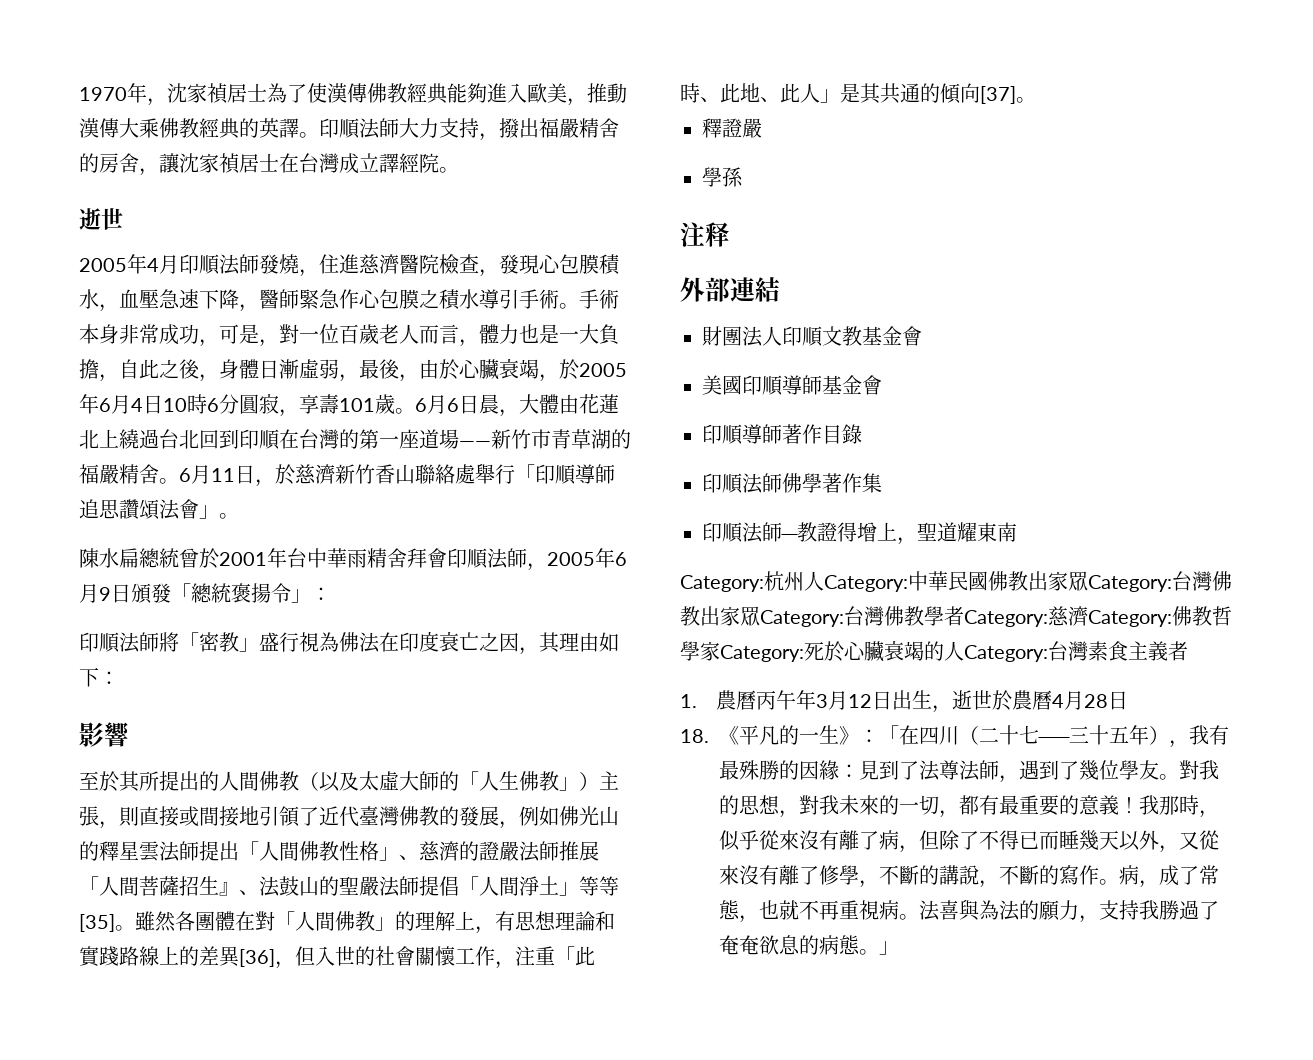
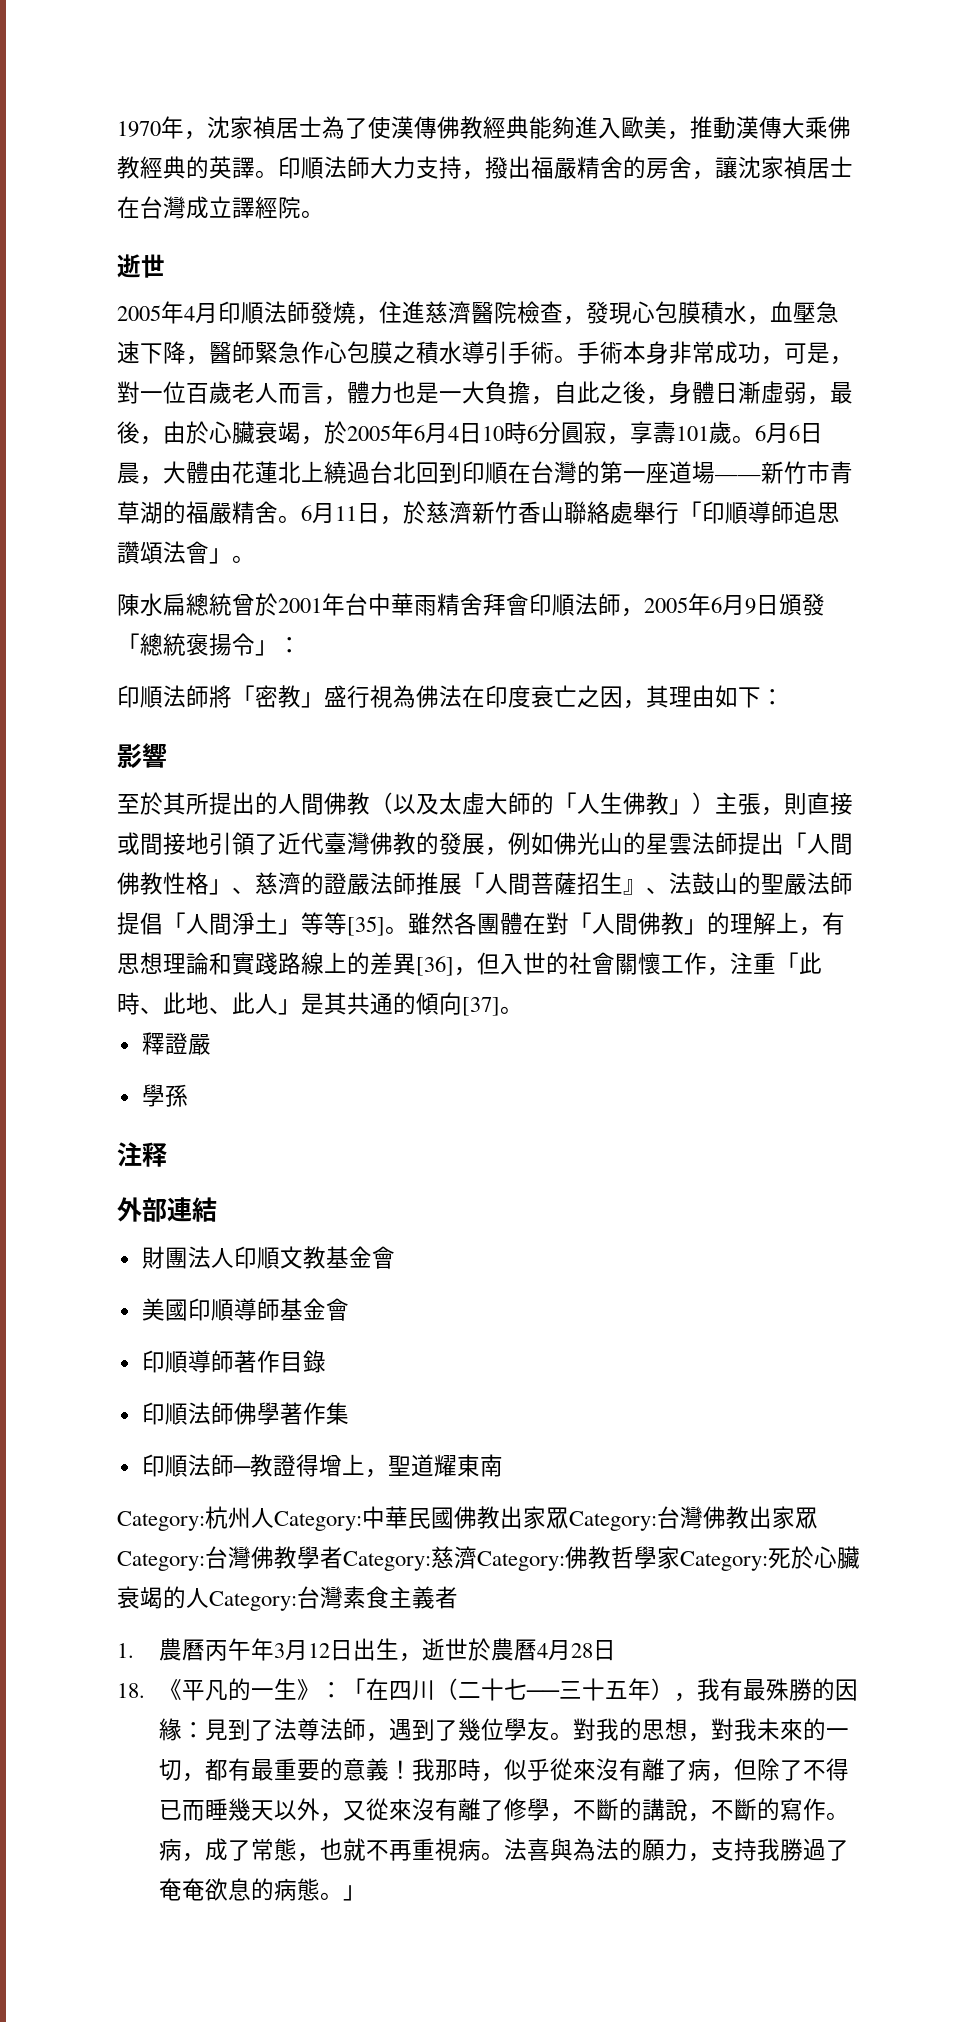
- 至於其所提出的人間佛教（以及太虛大師的「人生佛教」）主張，則直接或間接地引領了近代臺灣佛教的發展，例如佛光山的釋星雲法師提出「人間佛教性格」、慈濟的證嚴法師推展「人間菩薩招生』、法鼓山的聖嚴法師提倡「人間淨土」等等[35]。
+ 至於其所提出的人間佛教（以及太虛大師的「人生佛教」）主張，則直接或間接地引領了近代臺灣佛教的發展，例如佛光山的星雲法師提出「人間佛教性格」、慈濟的證嚴法師推展「人間菩薩招生』、法鼓山的聖嚴法師提倡「人間淨土」等等[35]。

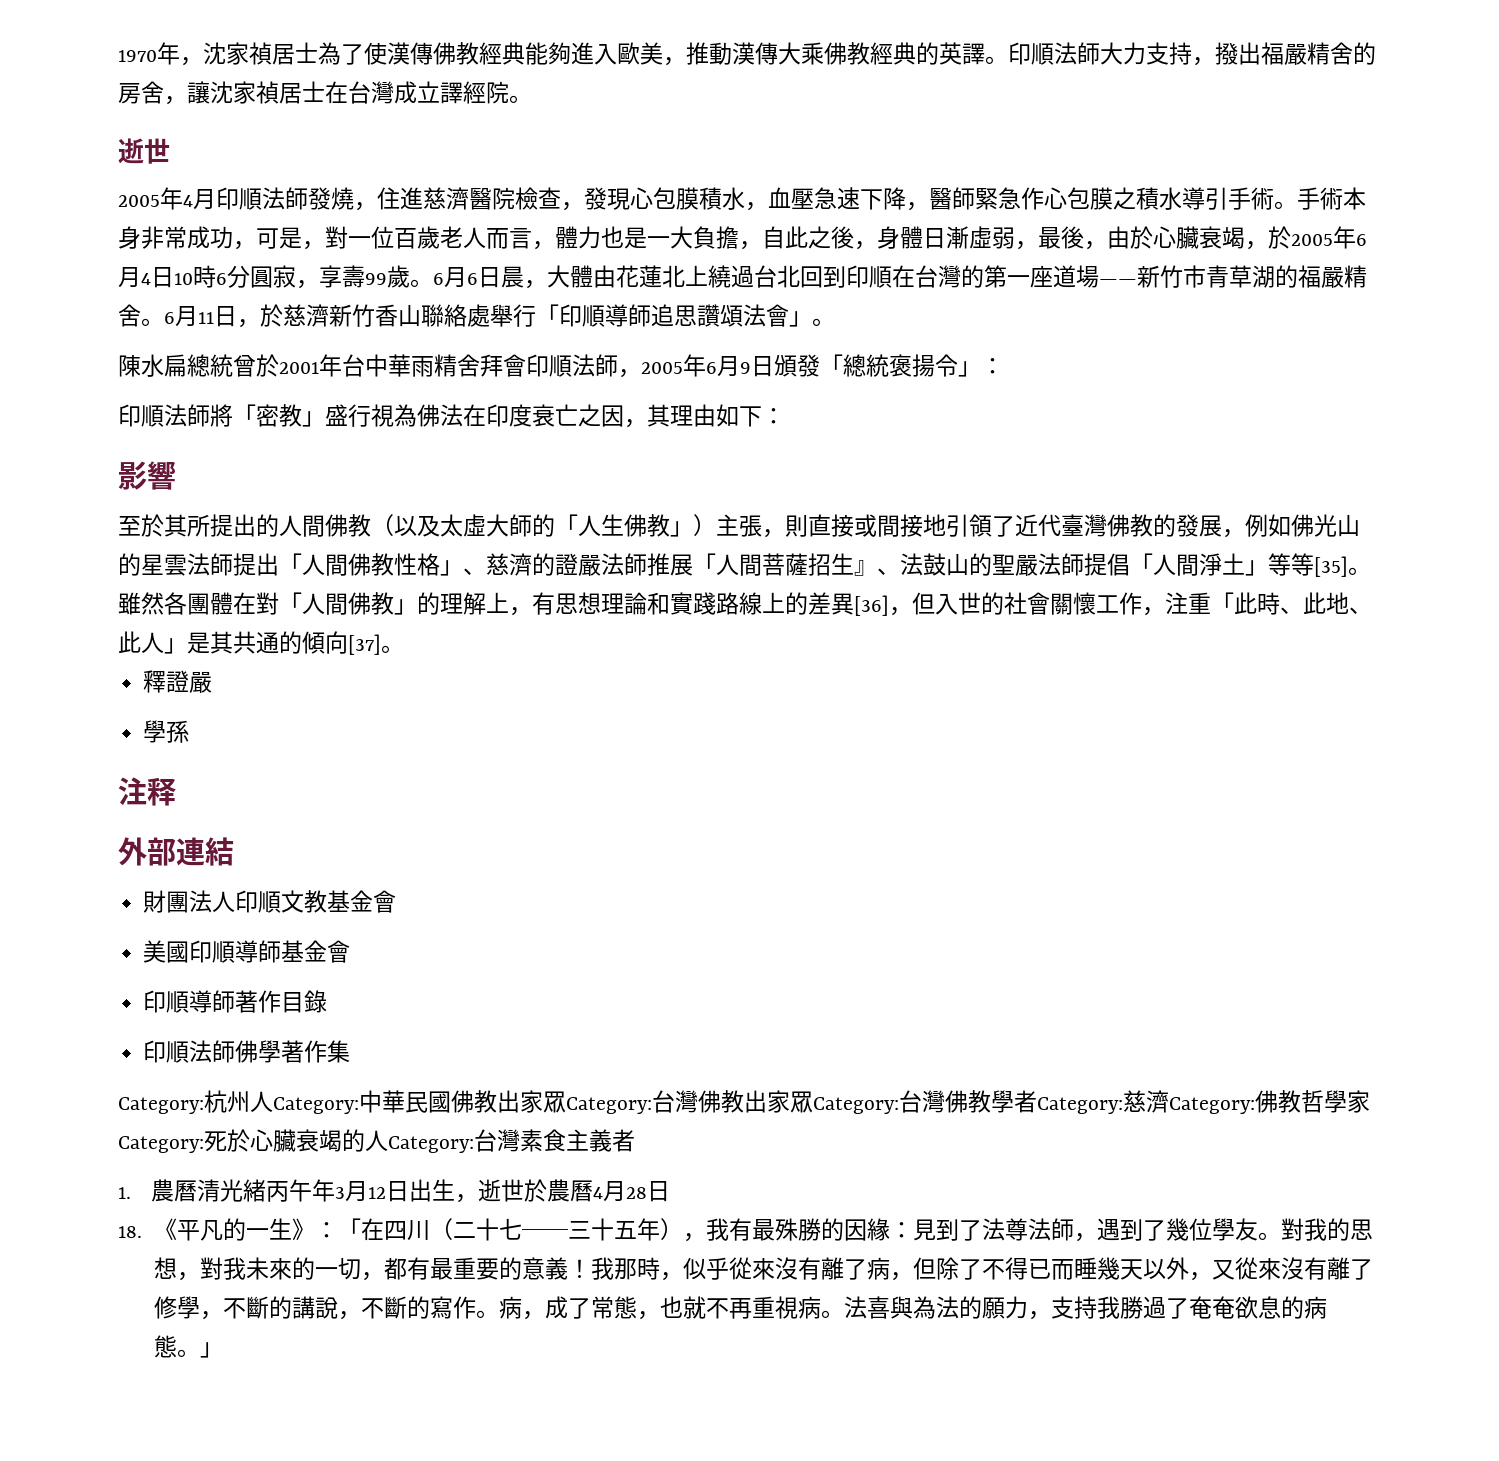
- 手術本身非常成功，可是，對一位百歲老人而言，體力也是一大負擔，自此之後，身體日漸虛弱，最後，由於心臟衰竭，於2005年6月4日10時6分圓寂，享壽101歲。
+ 手術本身非常成功，可是，對一位百歲老人而言，體力也是一大負擔，自此之後，身體日漸虛弱，最後，由於心臟衰竭，於2005年6月4日10時6分圓寂，享壽99歲。
- 印順法師─教證得增上，聖道耀東南
- 1.農曆丙午年3月12日出生，逝世於農曆4月28日
+ 1.農曆清光緒丙午年3月12日出生，逝世於農曆4月28日

